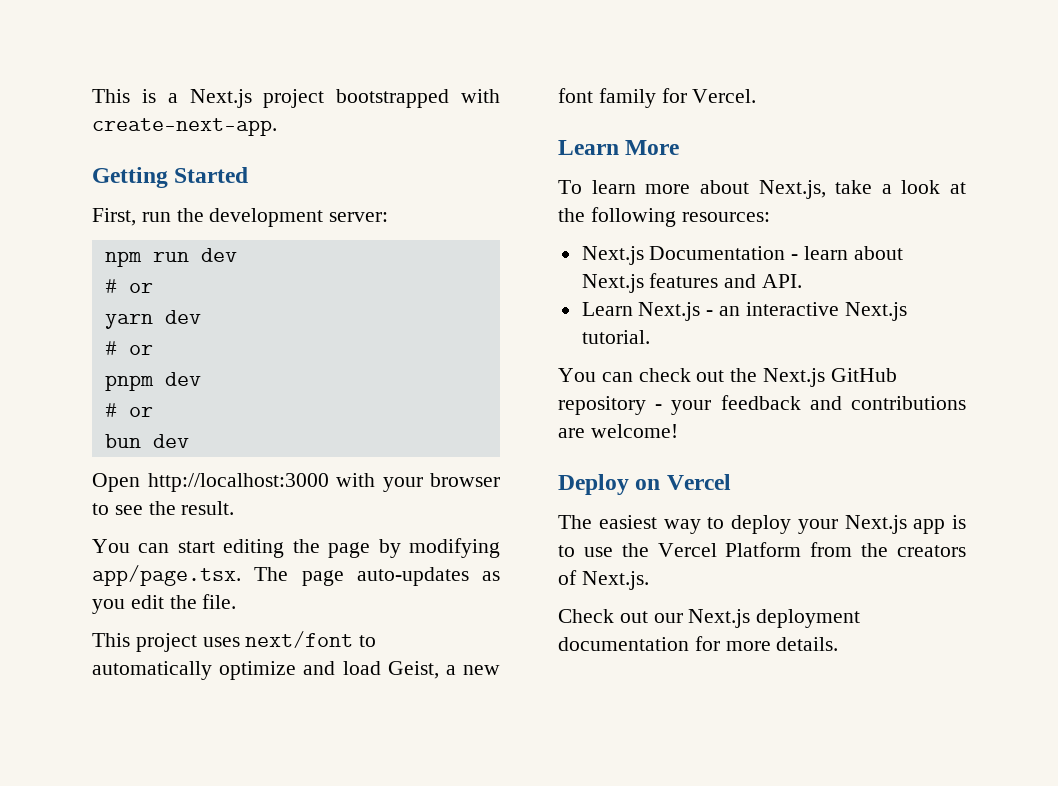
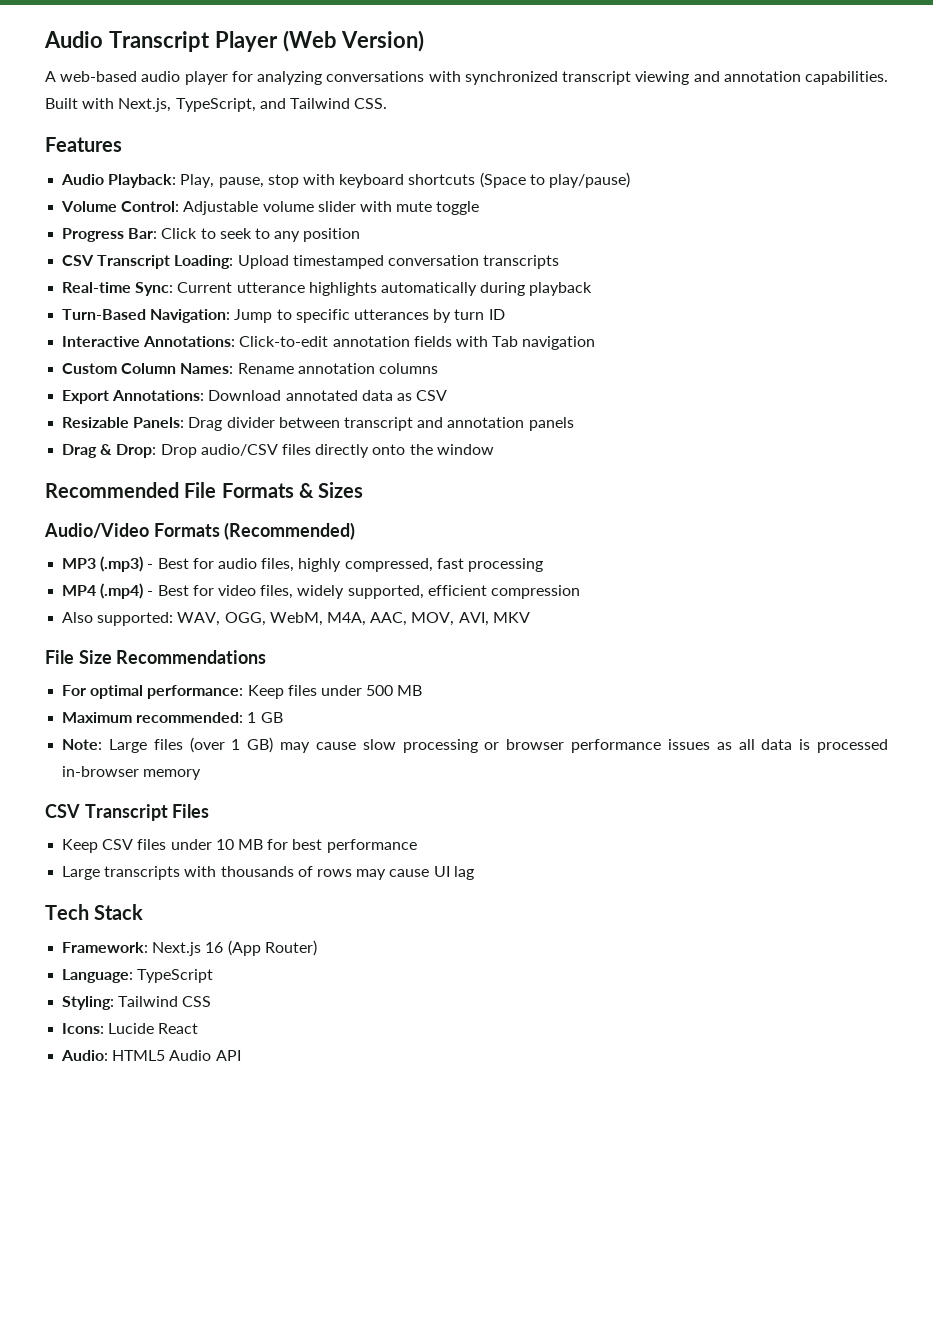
- This is a Next.js project bootstrapped with create-next-app.
- Getting Started
- First, run the development server:
- npm run dev
- # or
- yarn dev
- # or
- pnpm dev
- # or
- bun dev
- Open http://localhost:3000 with your browser to see the result.
- You can start editing the page by modifying app/page.tsx. The page auto-updates as you edit the file.
- This project uses next/font to automatically optimize and load Geist, a new font family for Vercel.
- Learn More
- To learn more about Next.js, take a look at the following resources:
- Next.js Documentation - learn about Next.js features and API.
- Learn Next.js - an interactive Next.js tutorial.
- You can check out the Next.js GitHub repository - your feedback and contributions are welcome!
- Deploy on Vercel
- The easiest way to deploy your Next.js app is to use the Vercel Platform from the creators of Next.js.
- Check out our Next.js deployment documentation for more details.
+ Audio Transcript Player (Web Version)
+ A web-based audio player for analyzing conversations with synchronized transcript viewing and annotation capabilities. Built with Next.js, TypeScript, and Tailwind CSS.
+ Features
+ Audio Playback: Play, pause, stop with keyboard shortcuts (Space to play/pause)
+ Volume Control: Adjustable volume slider with mute toggle
+ Progress Bar: Click to seek to any position
+ CSV Transcript Loading: Upload timestamped conversation transcripts
+ Real-time Sync: Current utterance highlights automatically during playback
+ Turn-Based Navigation: Jump to specific utterances by turn ID
+ Interactive Annotations: Click-to-edit annotation fields with Tab navigation
+ Custom Column Names: Rename annotation columns
+ Export Annotations: Download annotated data as CSV
+ Resizable Panels: Drag divider between transcript and annotation panels
+ Drag & Drop: Drop audio/CSV files directly onto the window
+ Recommended File Formats & Sizes
+ Audio/Video Formats (Recommended)
+ MP3 (.mp3) - Best for audio files, highly compressed, fast processing
+ MP4 (.mp4) - Best for video files, widely supported, efficient compression
+ Also supported: WAV, OGG, WebM, M4A, AAC, MOV, AVI, MKV
+ File Size Recommendations
+ For optimal performance: Keep files under 500 MB
+ Maximum recommended: 1 GB
+ Note: Large files (over 1 GB) may cause slow processing or browser performance issues as all data is processed in-browser memory
+ CSV Transcript Files
+ Keep CSV files under 10 MB for best performance
+ Large transcripts with thousands of rows may cause UI lag
+ Tech Stack
+ Framework: Next.js 16 (App Router)
+ Language: TypeScript
+ Styling: Tailwind CSS
+ Icons: Lucide React
+ Audio: HTML5 Audio API

